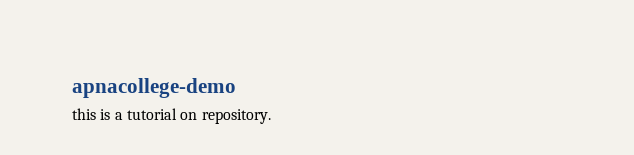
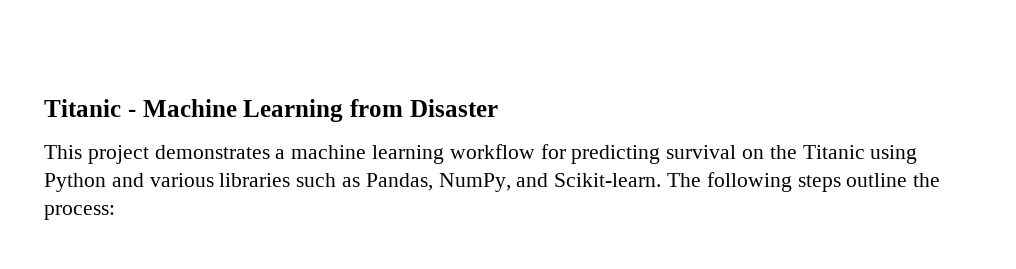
- apnacollege-demo
- this is a tutorial on repository.
+ Titanic - Machine Learning from Disaster
+ This project demonstrates a machine learning workflow for predicting survival on the Titanic using Python and various libraries such as Pandas, NumPy, and Scikit-learn. The following steps outline the process:

